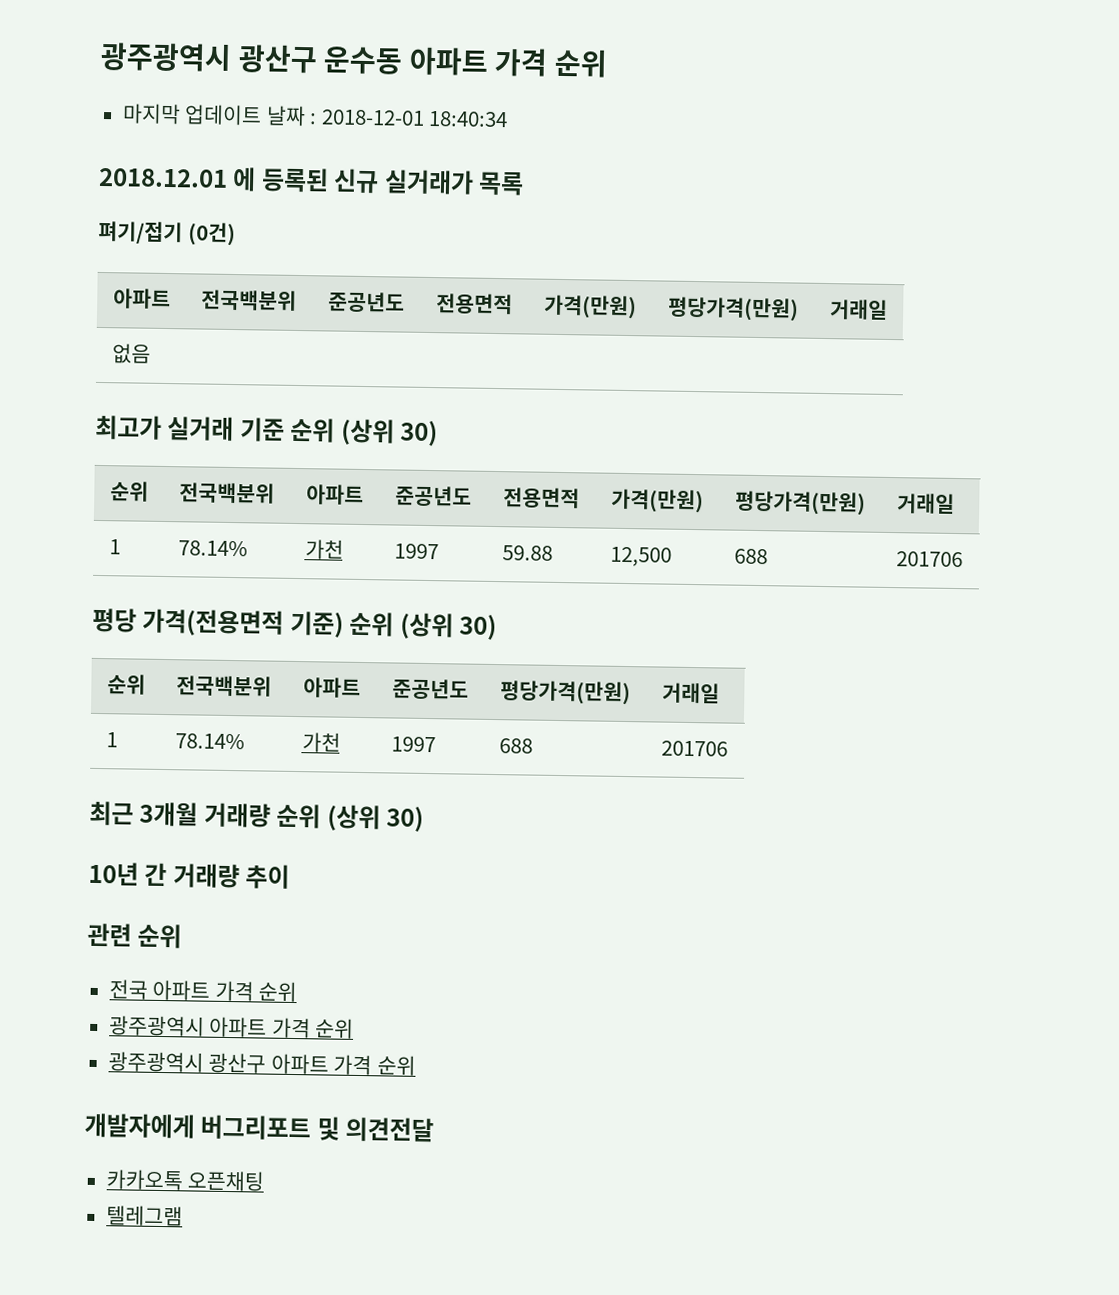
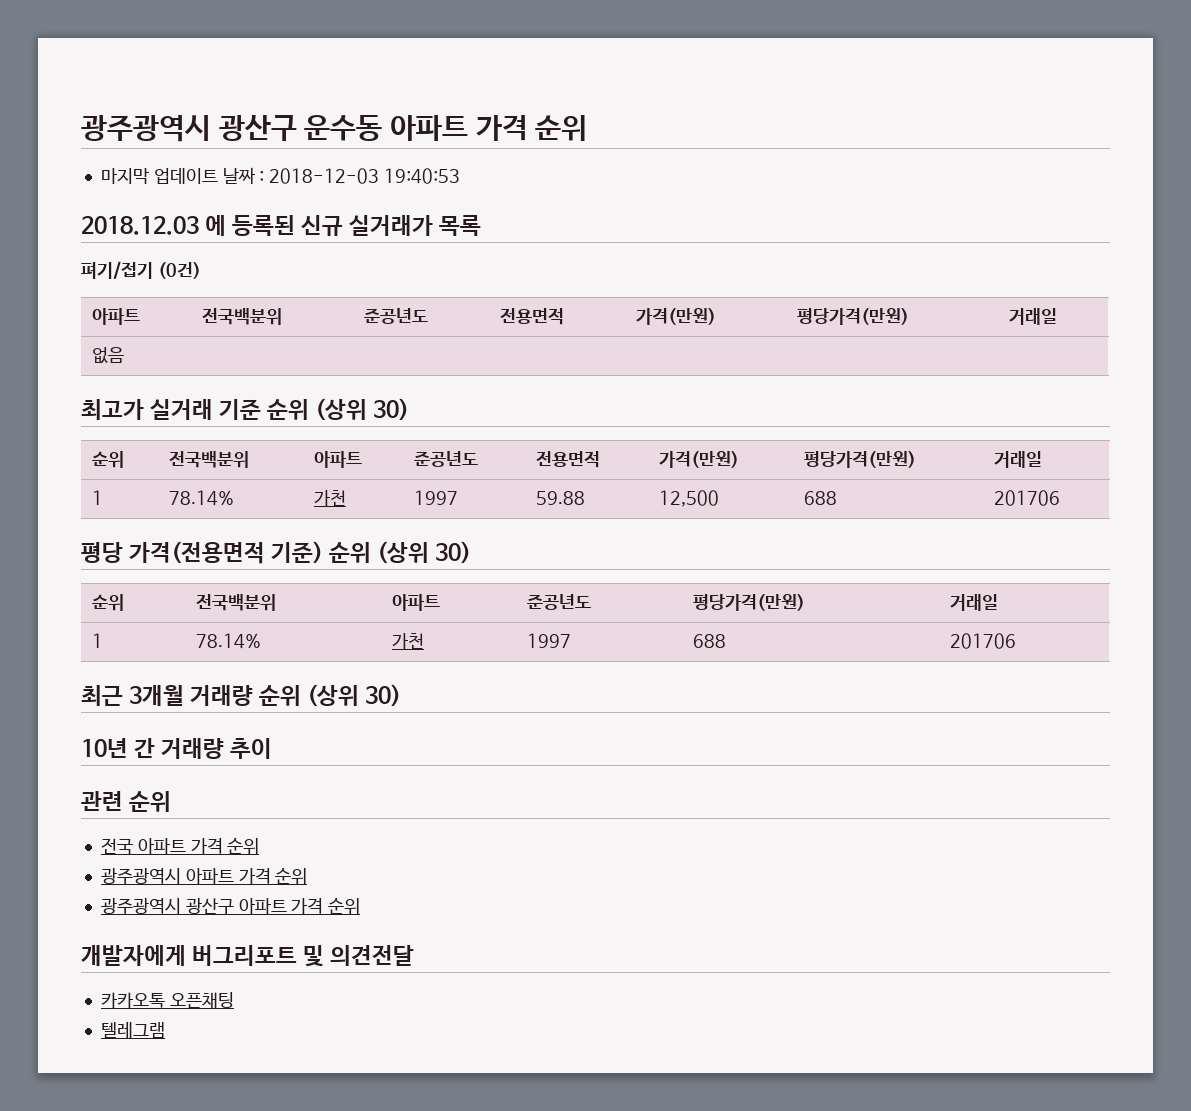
- 마지막 업데이트 날짜 : 2018-12-01 18:40:34
- 2018.12.01 에 등록된 신규 실거래가 목록
+ 마지막 업데이트 날짜 : 2018-12-03 19:40:53
+ 2018.12.03 에 등록된 신규 실거래가 목록

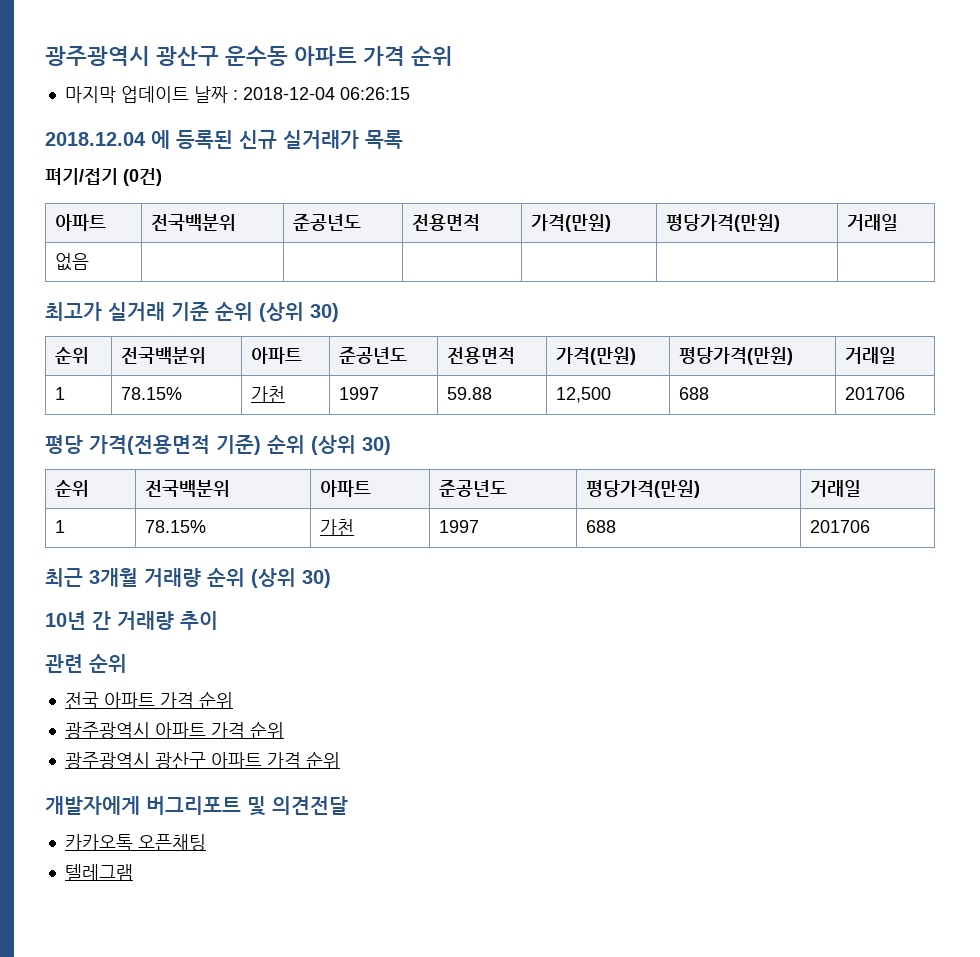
- 마지막 업데이트 날짜 : 2018-12-03 19:40:53
- 2018.12.03 에 등록된 신규 실거래가 목록
+ 마지막 업데이트 날짜 : 2018-12-04 06:26:15
+ 2018.12.04 에 등록된 신규 실거래가 목록
- 1 | 78.14% | 가천 | 1997 | 59.88 | 12,500 | 688 | 201706
+ 1 | 78.15% | 가천 | 1997 | 59.88 | 12,500 | 688 | 201706
- 1 | 78.14% | 가천 | 1997 | 688 | 201706
+ 1 | 78.15% | 가천 | 1997 | 688 | 201706

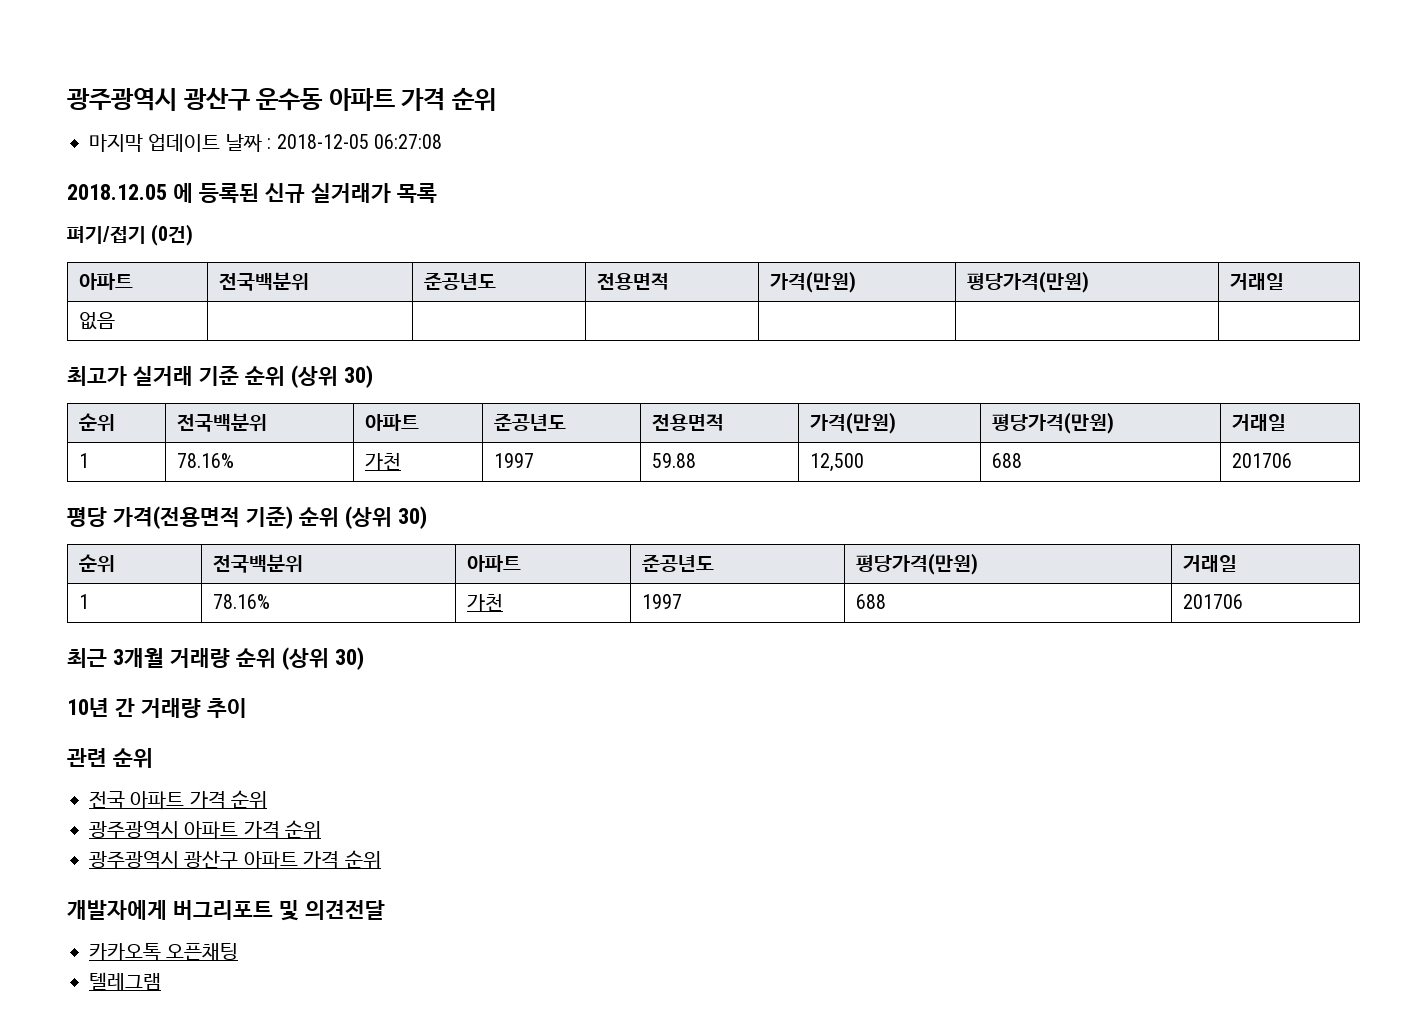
- 마지막 업데이트 날짜 : 2018-12-04 06:26:15
- 2018.12.04 에 등록된 신규 실거래가 목록
+ 마지막 업데이트 날짜 : 2018-12-05 06:27:08
+ 2018.12.05 에 등록된 신규 실거래가 목록
- 1 | 78.15% | 가천 | 1997 | 59.88 | 12,500 | 688 | 201706
+ 1 | 78.16% | 가천 | 1997 | 59.88 | 12,500 | 688 | 201706
- 1 | 78.15% | 가천 | 1997 | 688 | 201706
+ 1 | 78.16% | 가천 | 1997 | 688 | 201706

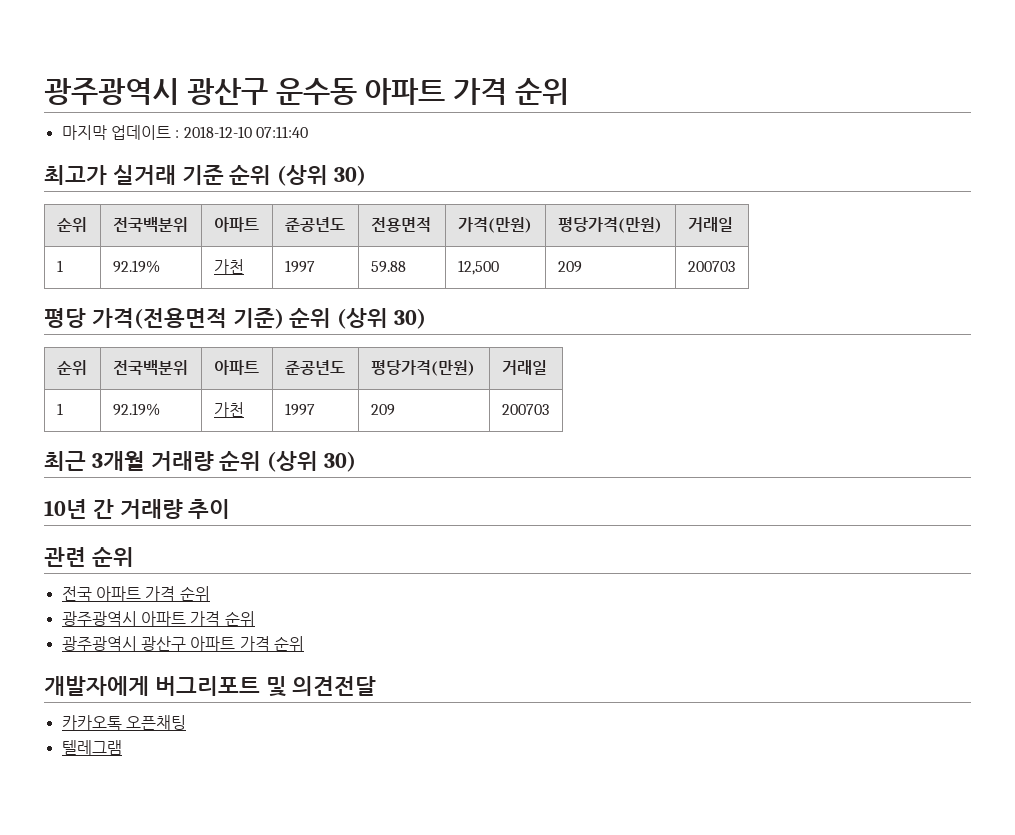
- 마지막 업데이트 날짜 : 2018-12-05 06:27:08
- 2018.12.05 에 등록된 신규 실거래가 목록
- 펴기/접기 (0건)
- 아파트 | 전국백분위 | 준공년도 | 전용면적 | 가격(만원) | 평당가격(만원) | 거래일
- 없음 | | | | | |
+ 마지막 업데이트 : 2018-12-10 07:11:40
- 1 | 78.16% | 가천 | 1997 | 59.88 | 12,500 | 688 | 201706
+ 1 | 92.19% | 가천 | 1997 | 59.88 | 12,500 | 209 | 200703
- 1 | 78.16% | 가천 | 1997 | 688 | 201706
+ 1 | 92.19% | 가천 | 1997 | 209 | 200703

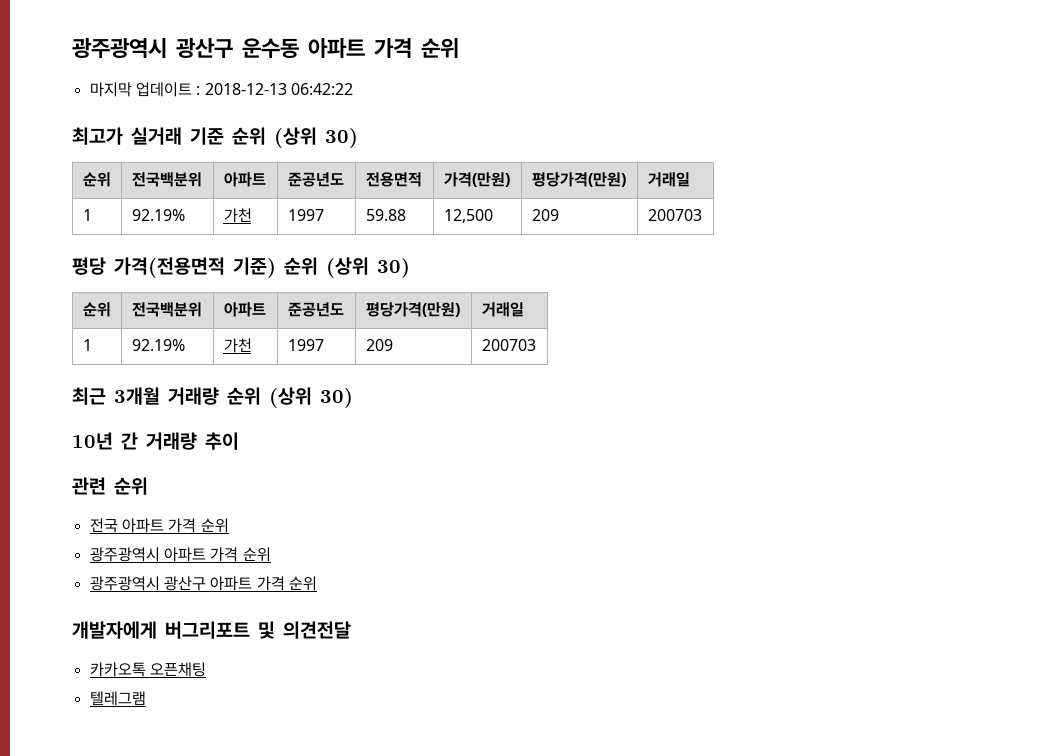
- 마지막 업데이트 : 2018-12-10 07:11:40
+ 마지막 업데이트 : 2018-12-13 06:42:22

